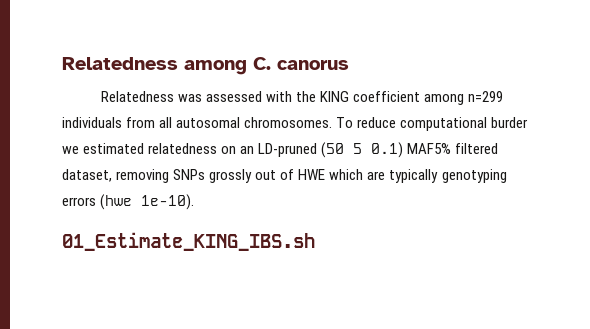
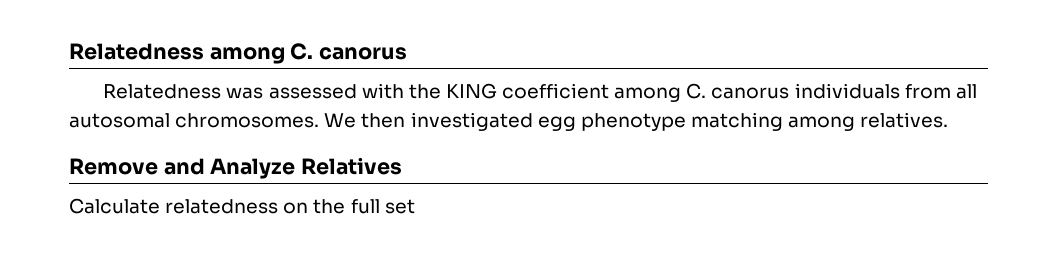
- Relatedness was assessed with the KING coefficient among n=299 individuals from all autosomal chromosomes.
+ Relatedness was assessed with the KING coefficient among C. canorus individuals from all autosomal chromosomes.
- To reduce computational burder we estimated relatedness on an LD-pruned (50 5 0.1) MAF5% filtered dataset, removing SNPs grossly out of HWE which are typically genotyping errors (hwe 1e-10).
- 01_Estimate_KING_IBS.sh
+ We then investigated egg phenotype matching among relatives.
+ Remove and Analyze Relatives
+ Calculate relatedness on the full set

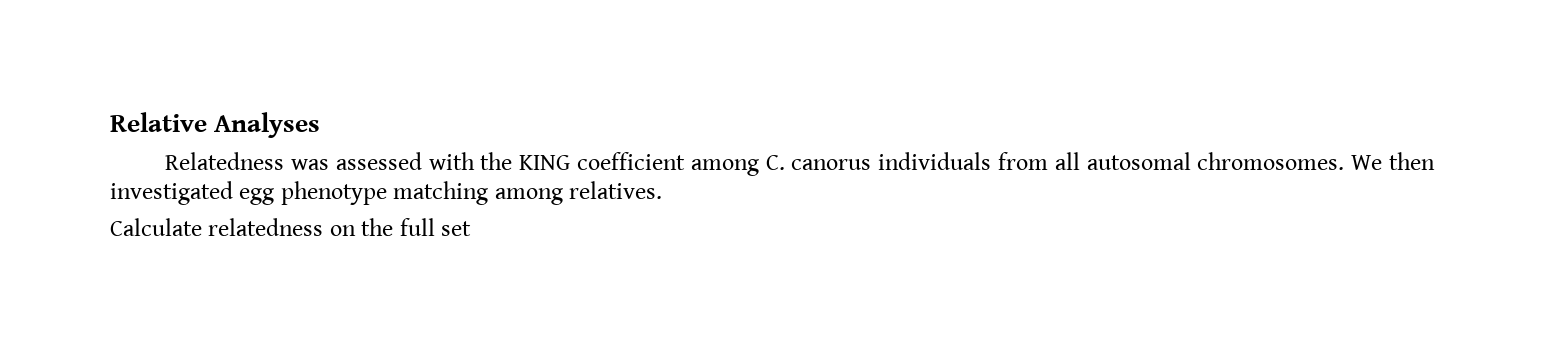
- Relatedness among C. canorus
+ Relative Analyses
- Remove and Analyze Relatives

